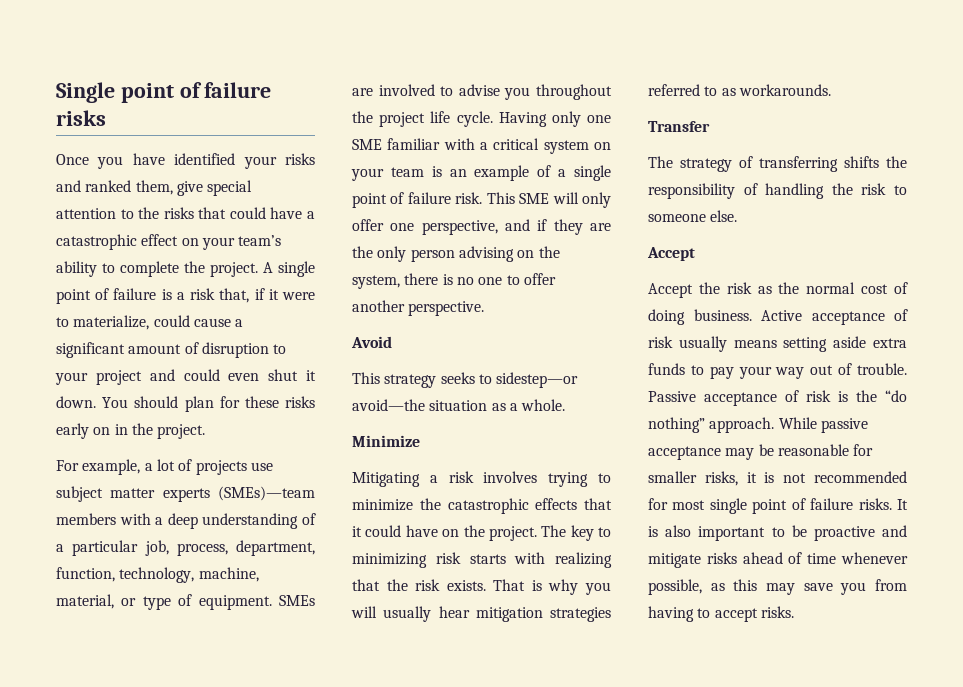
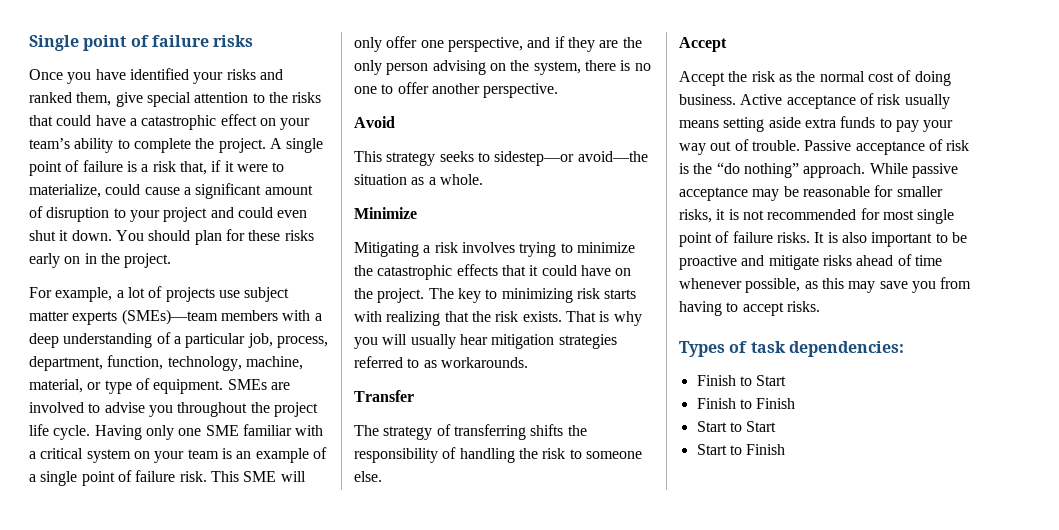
+ Types of task dependencies:
+ Finish to Start
+ Finish to Finish
+ Start to Start
+ Start to Finish

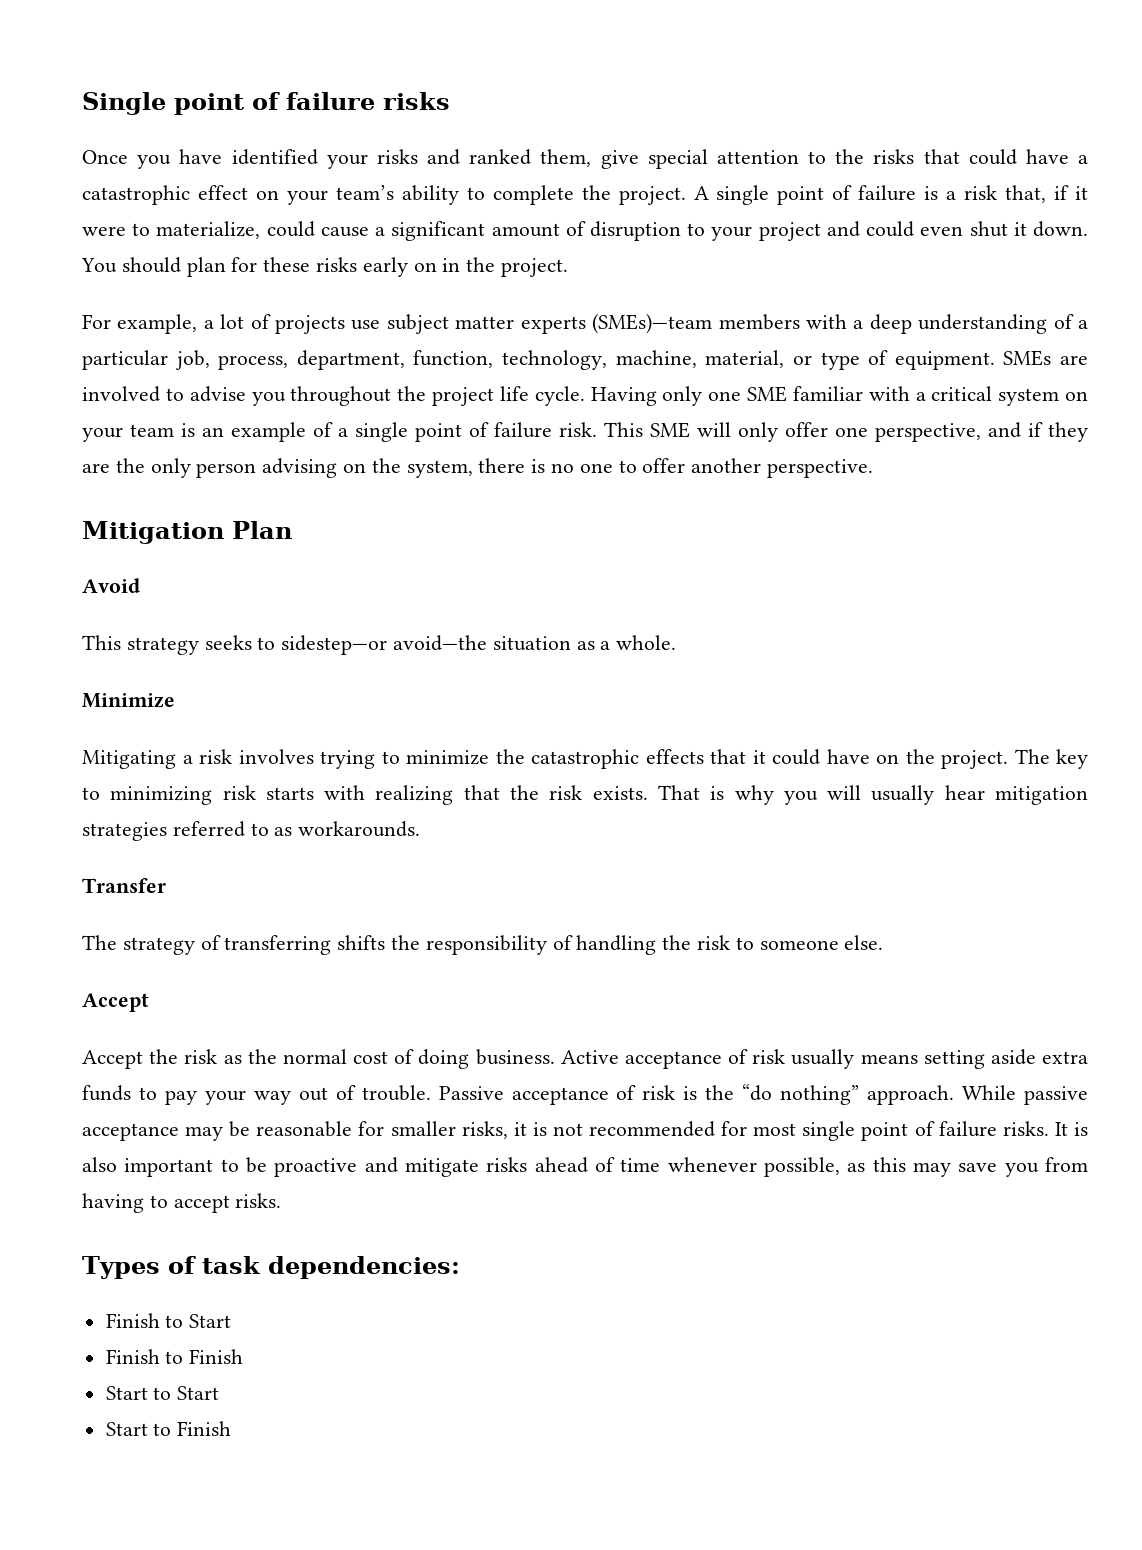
+ Mitigation Plan

